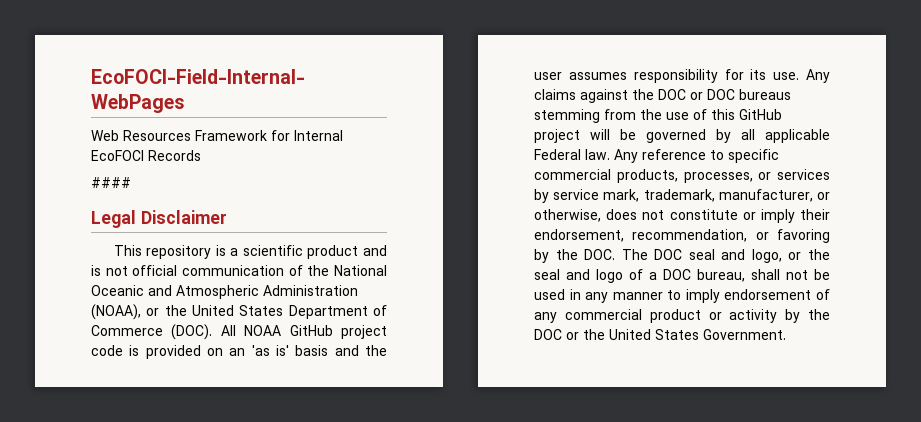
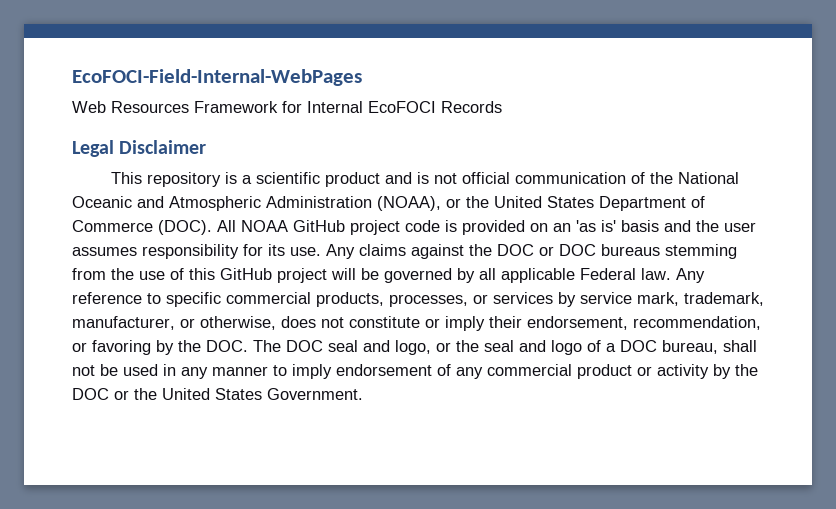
- ####

